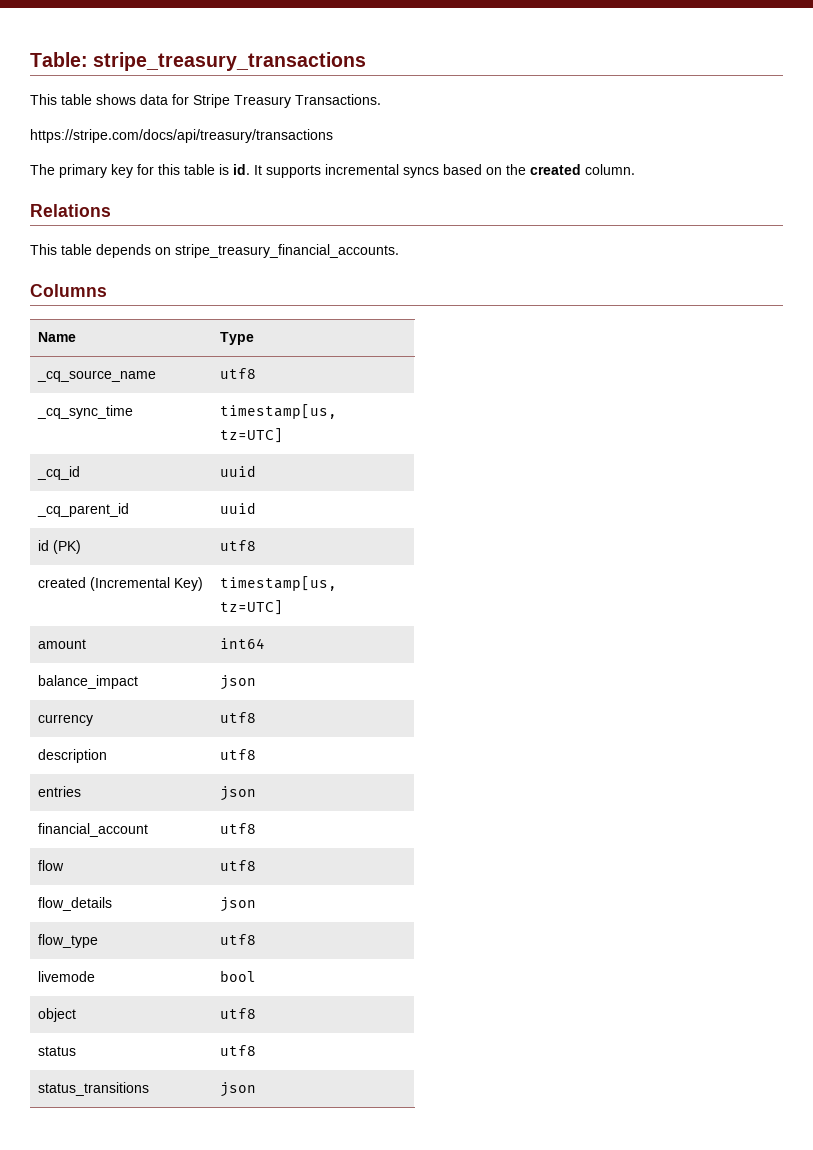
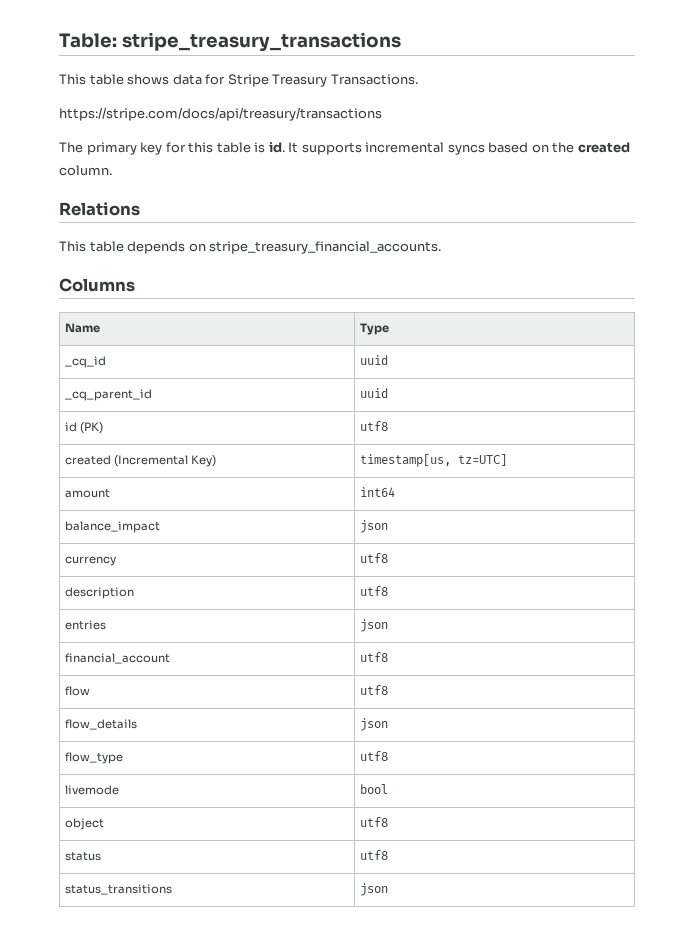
- _cq_source_name | utf8
- _cq_sync_time | timestamp[us, tz=UTC]

